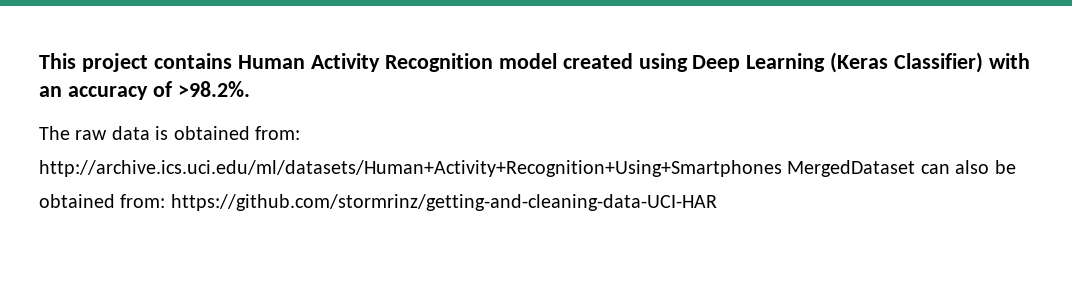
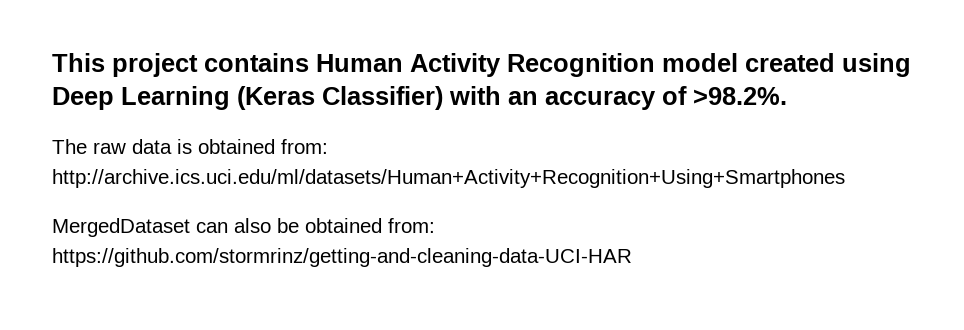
- The raw data is obtained from: http://archive.ics.uci.edu/ml/datasets/Human+Activity+Recognition+Using+Smartphones MergedDataset can also be obtained from: https://github.com/stormrinz/getting-and-cleaning-data-UCI-HAR
+ The raw data is obtained from: http://archive.ics.uci.edu/ml/datasets/Human+Activity+Recognition+Using+Smartphones
+ MergedDataset can also be obtained from: https://github.com/stormrinz/getting-and-cleaning-data-UCI-HAR

